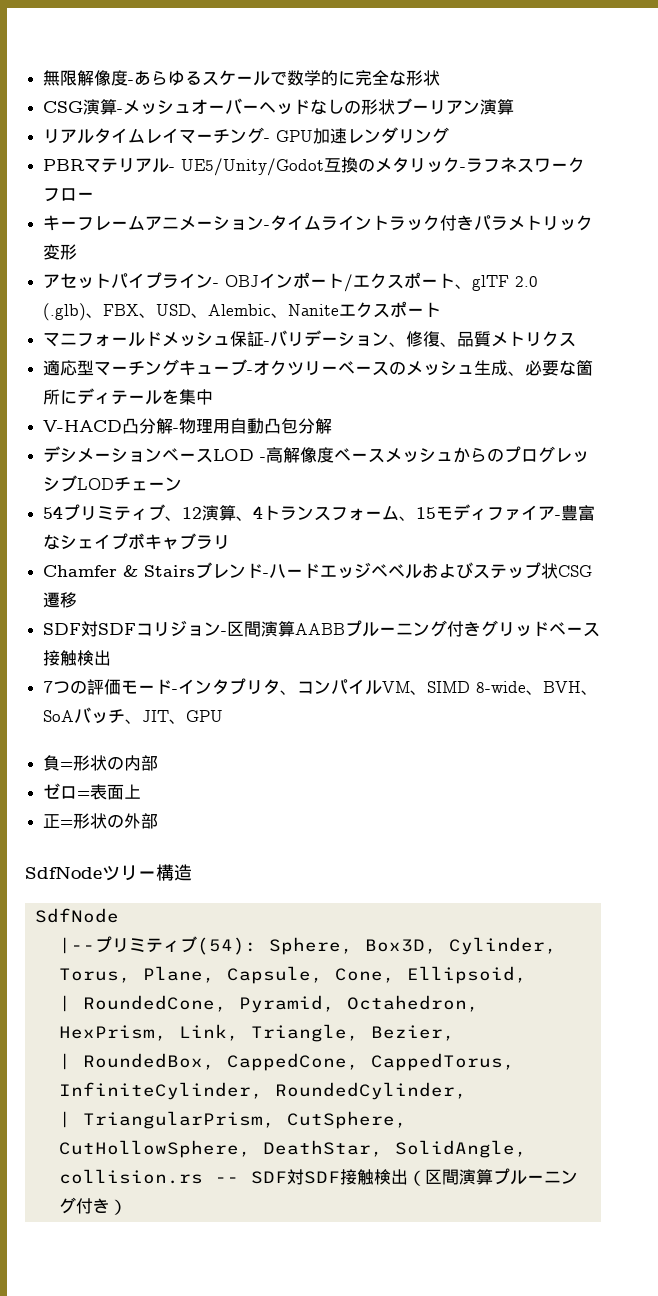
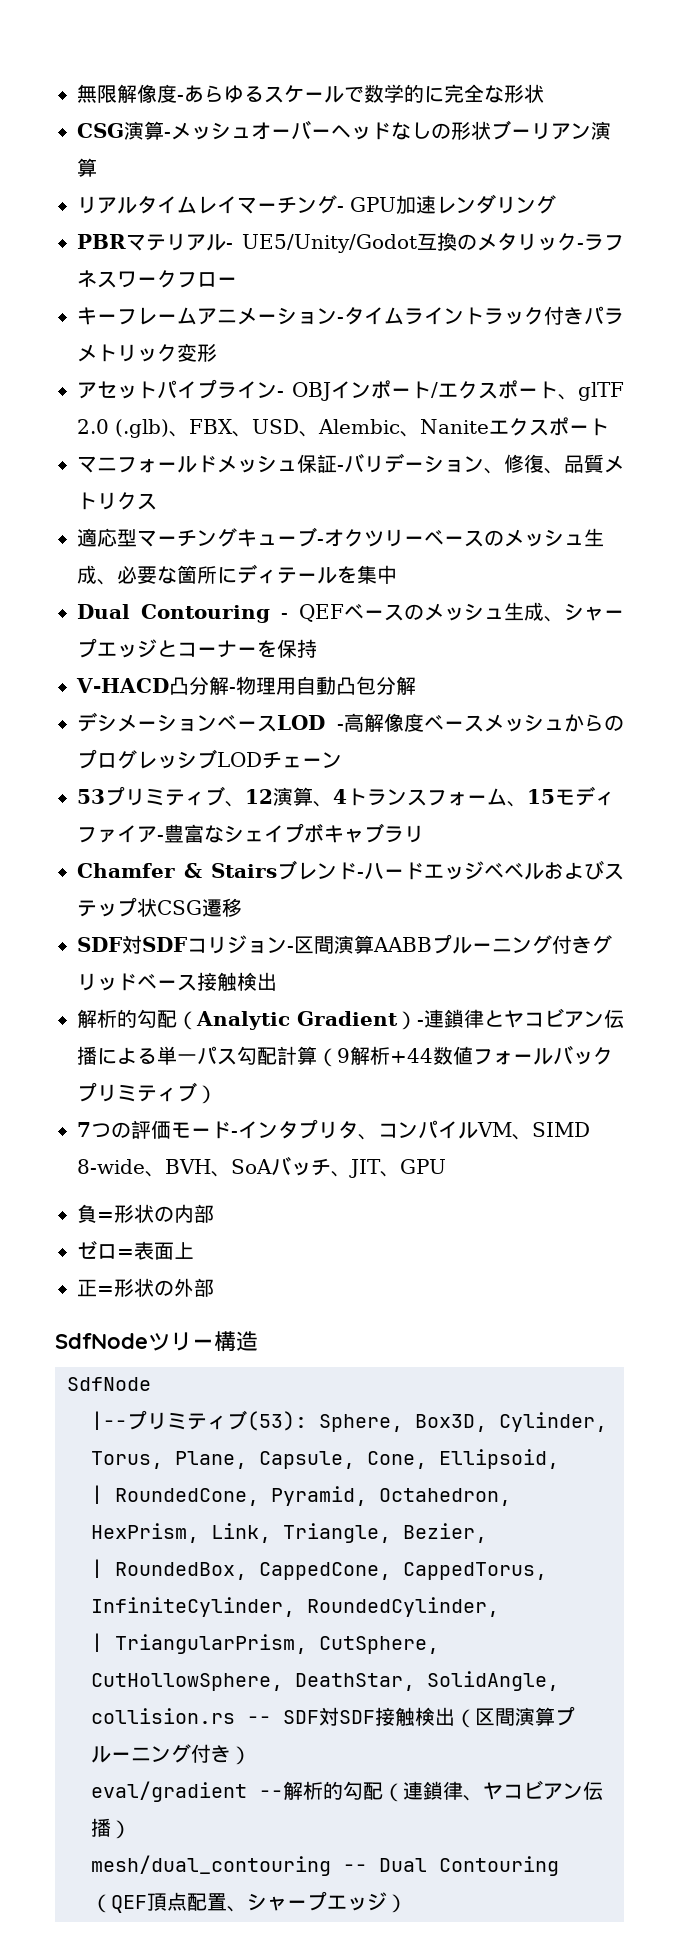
+ Dual Contouring - QEFベースのメッシュ生成、シャープエッジとコーナーを保持
- 54プリミティブ、12演算、4トランスフォーム、15モディファイア-豊富なシェイプボキャブラリ
+ 53プリミティブ、12演算、4トランスフォーム、15モディファイア-豊富なシェイプボキャブラリ
+ 解析的勾配（Analytic Gradient）-連鎖律とヤコビアン伝播による単一パス勾配計算（9解析+44数値フォールバックプリミティブ）
- |--プリミティブ(54): Sphere, Box3D, Cylinder, Torus, Plane, Capsule, Cone, Ellipsoid,
+ |--プリミティブ(53): Sphere, Box3D, Cylinder, Torus, Plane, Capsule, Cone, Ellipsoid,
+ eval/gradient --解析的勾配（連鎖律、ヤコビアン伝播）
+ mesh/dual_contouring -- Dual Contouring（QEF頂点配置、シャープエッジ）

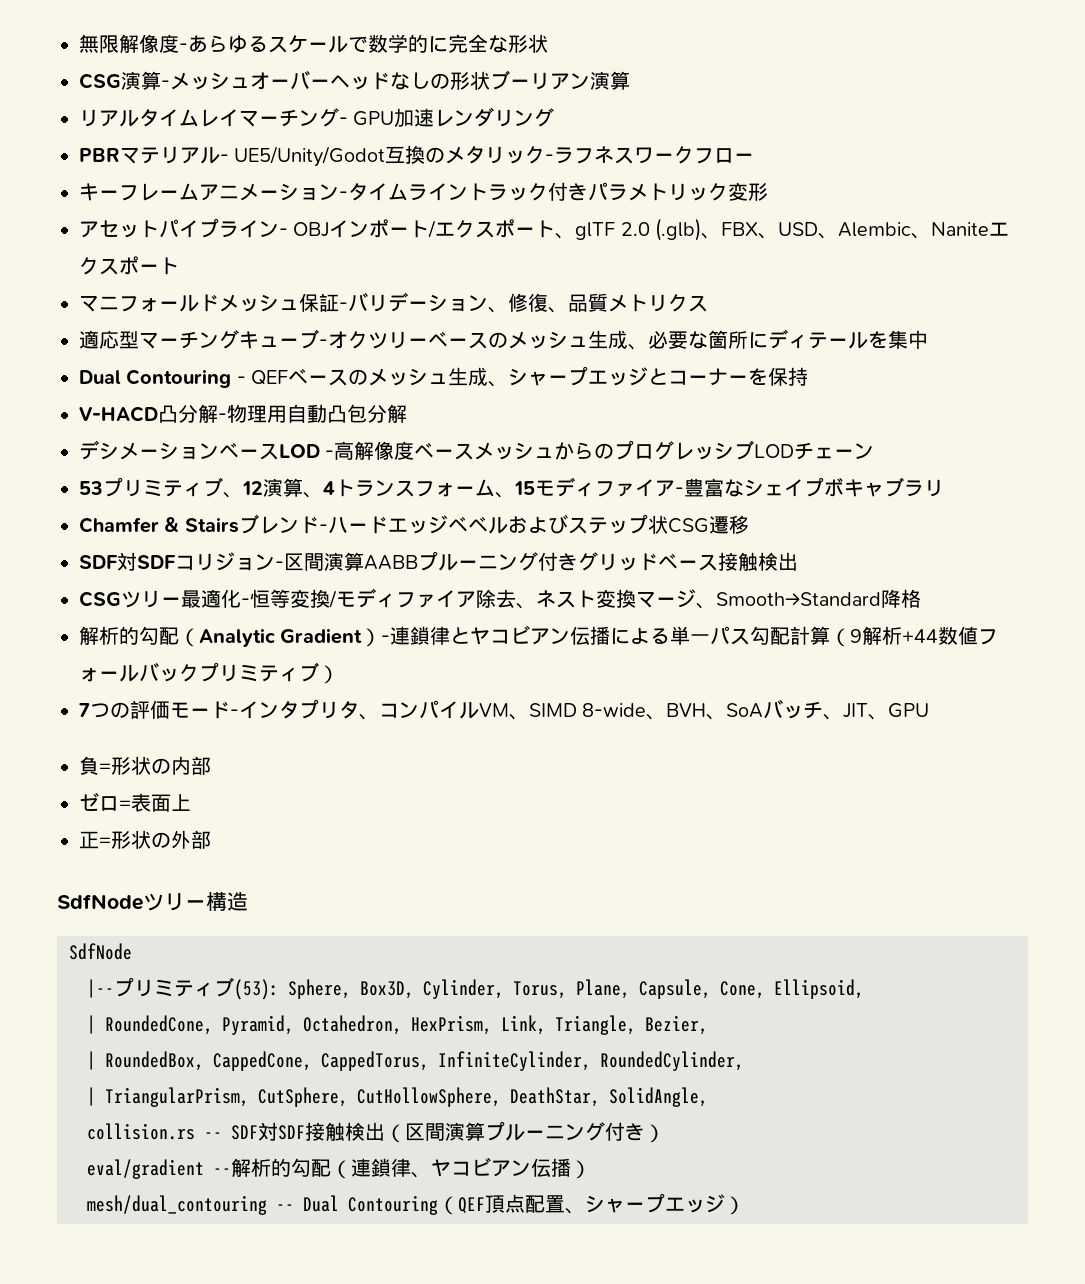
+ CSGツリー最適化-恒等変換/モディファイア除去、ネスト変換マージ、Smooth→Standard降格

